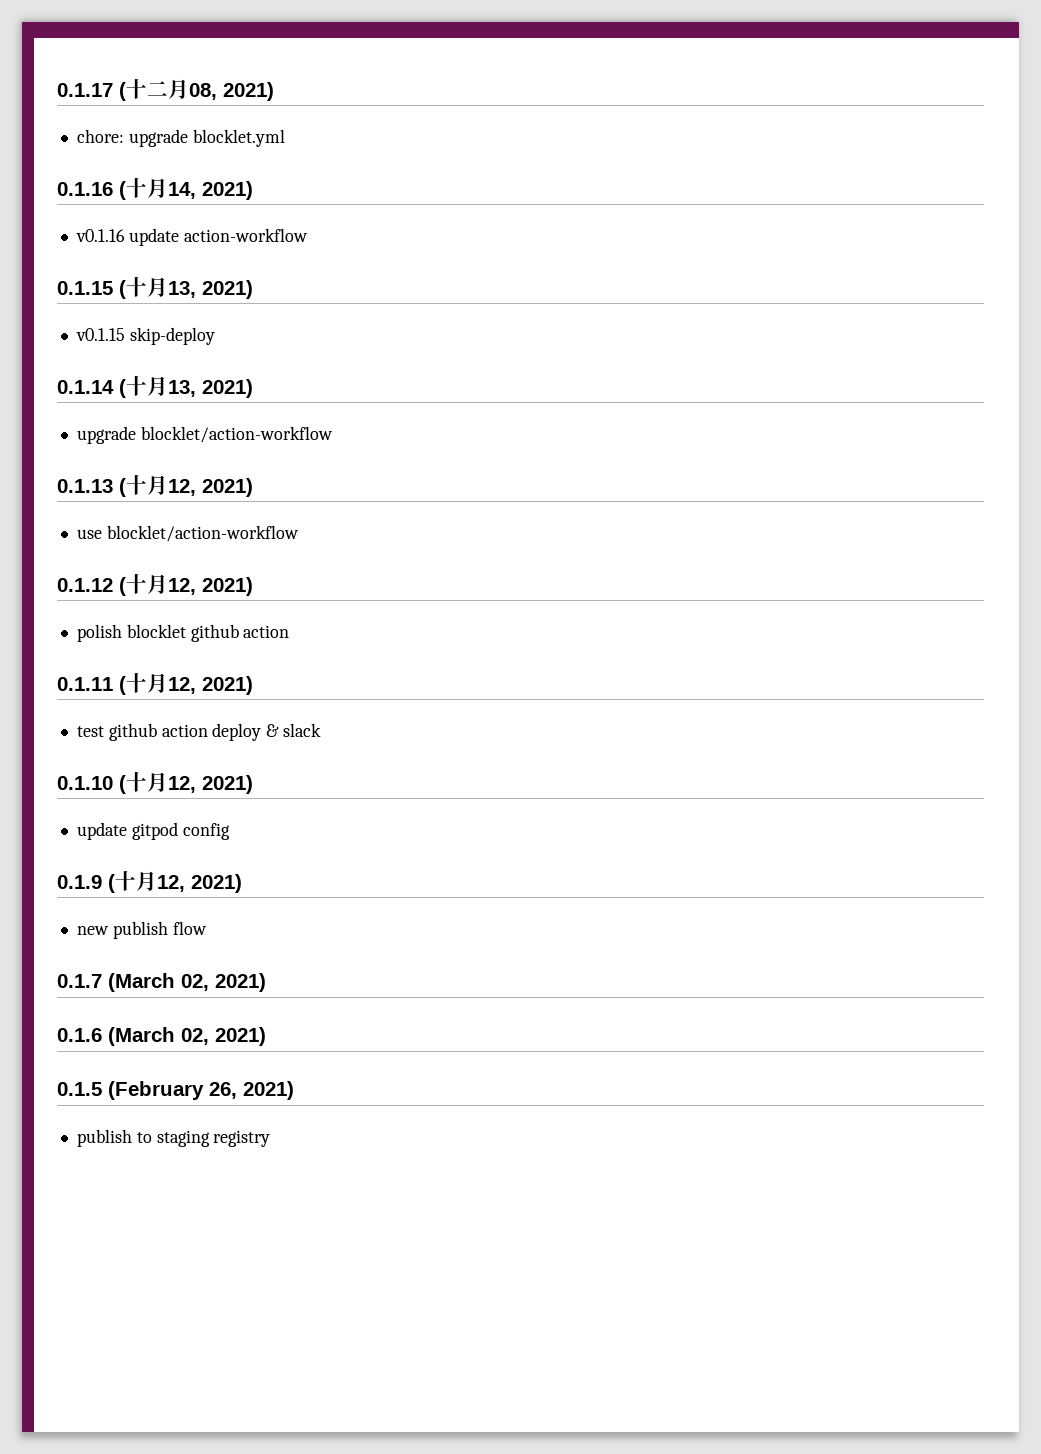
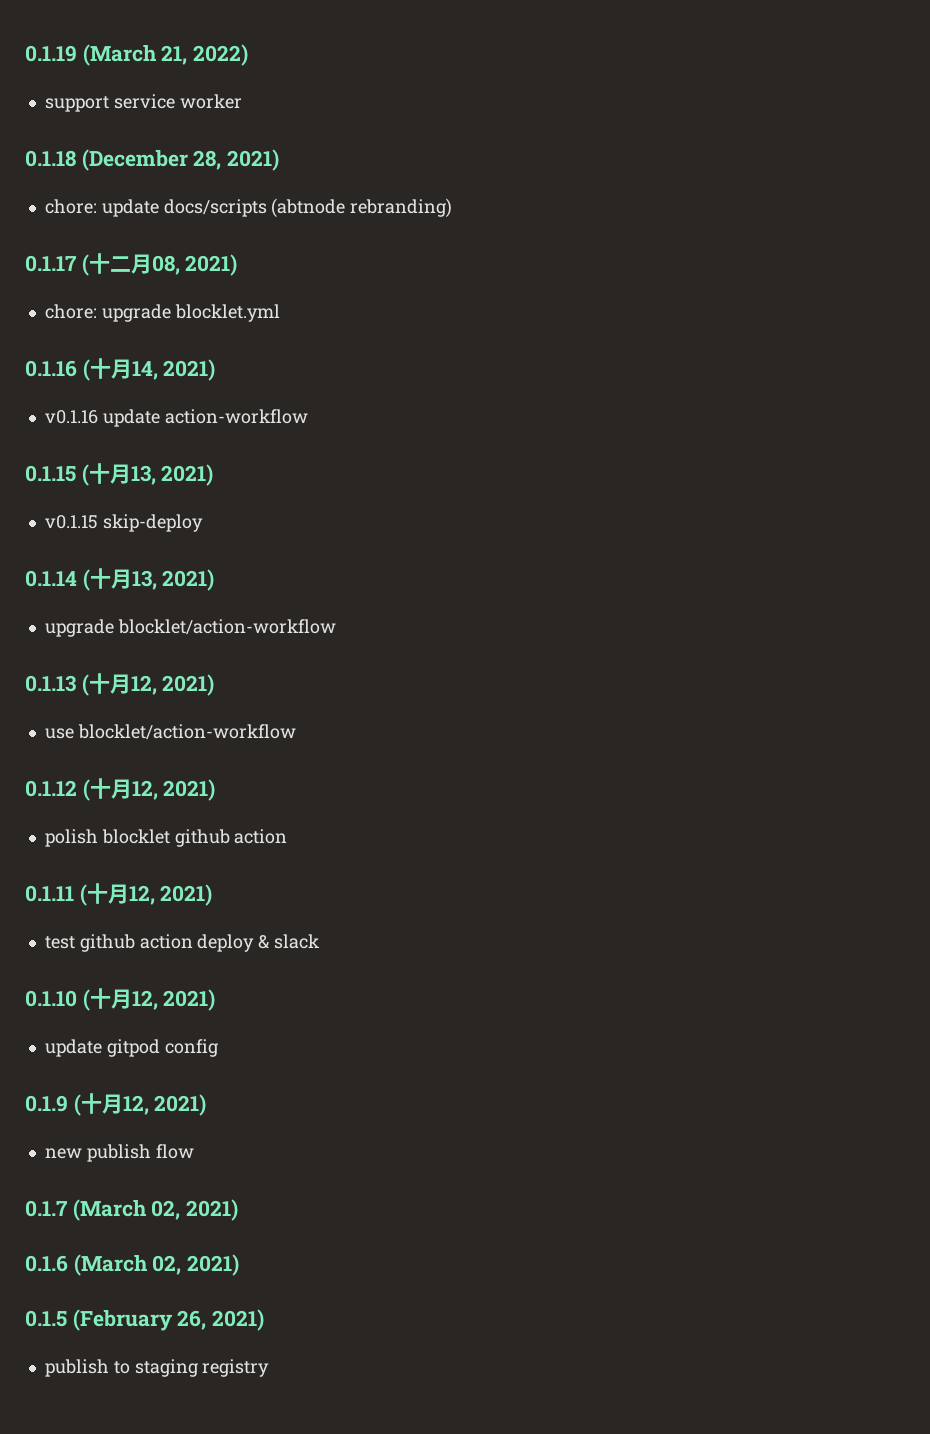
+ 0.1.19 (March 21, 2022)
+ support service worker
+ 0.1.18 (December 28, 2021)
+ chore: update docs/scripts (abtnode rebranding)

